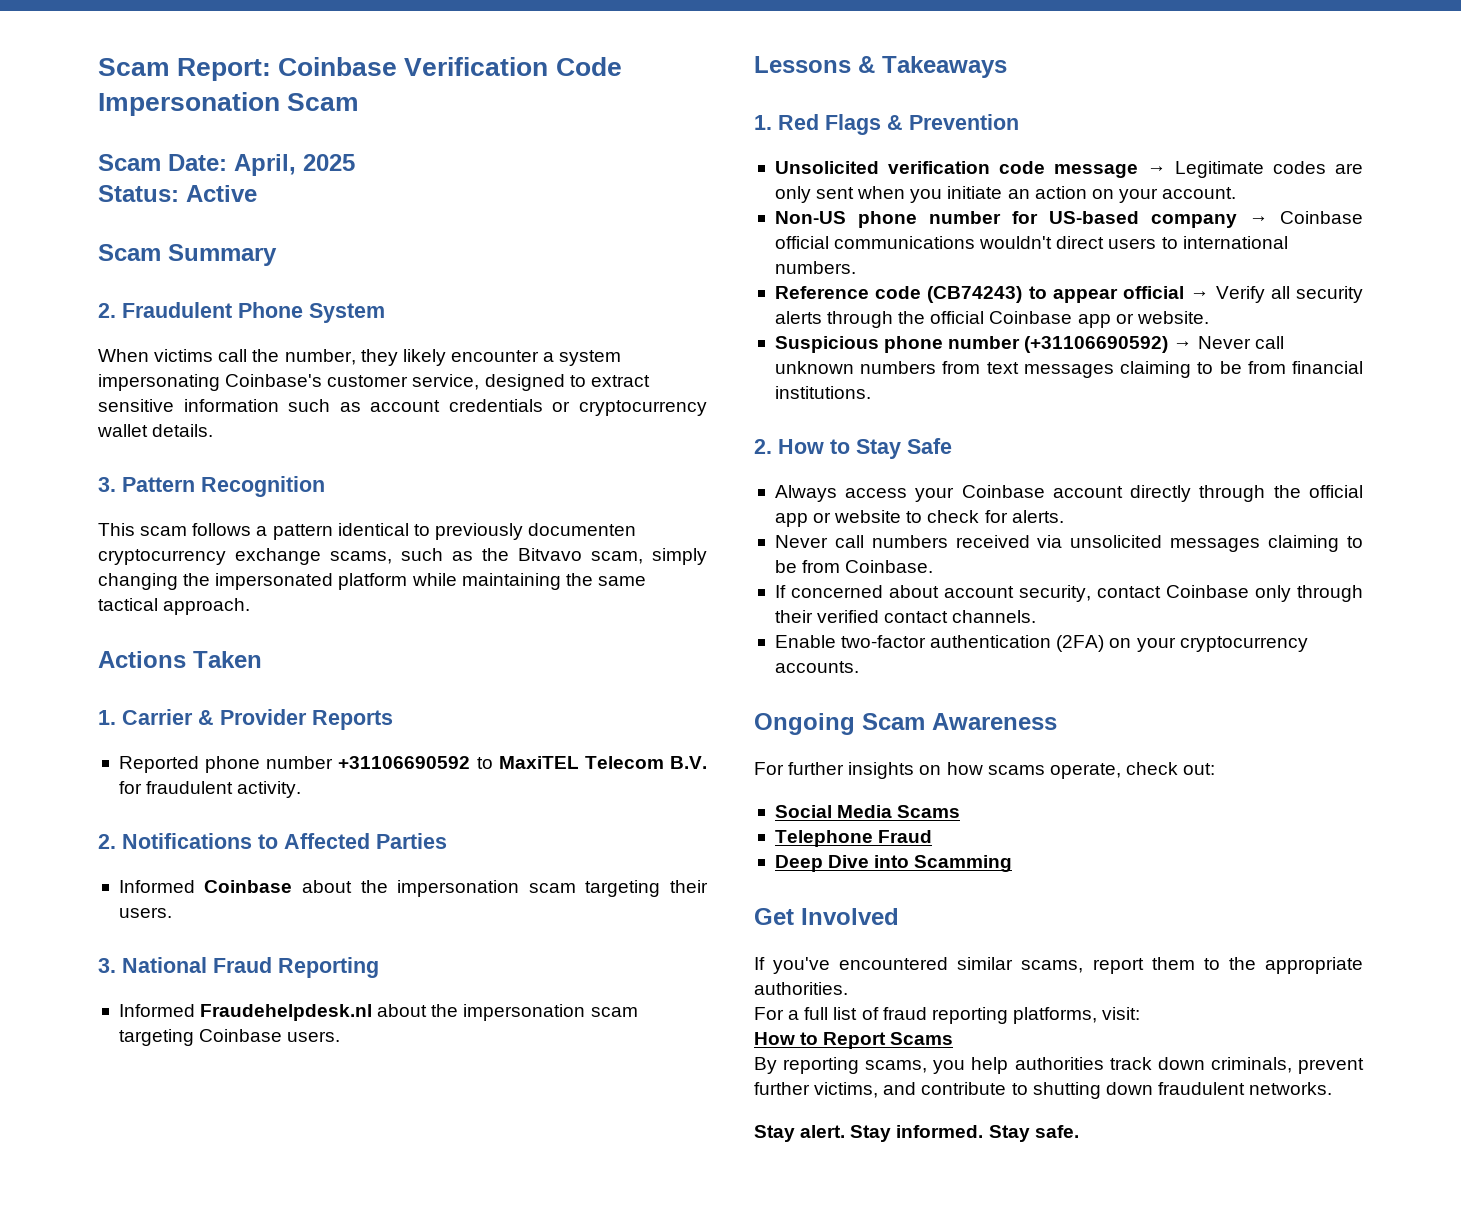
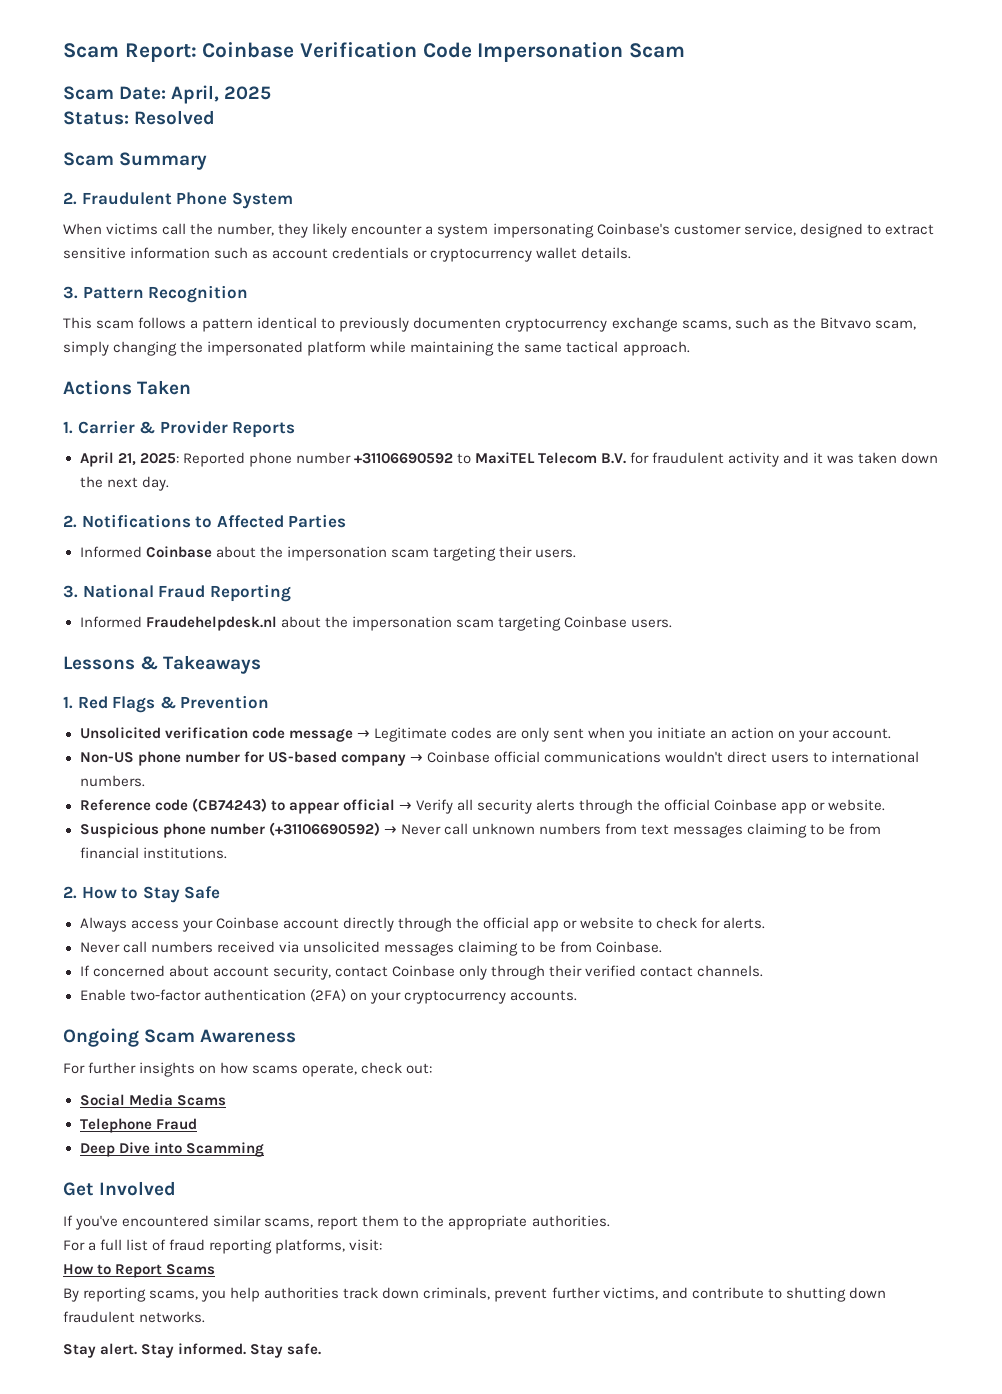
- Status: Active
+ Status: Resolved
- Reported phone number +31106690592 to MaxiTEL Telecom B.V. for fraudulent activity.
+ April 21, 2025: Reported phone number +31106690592 to MaxiTEL Telecom B.V. for fraudulent activity and it was taken down the next day.

